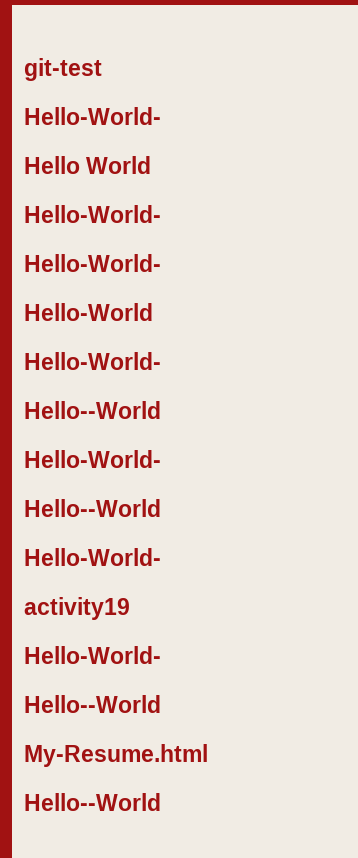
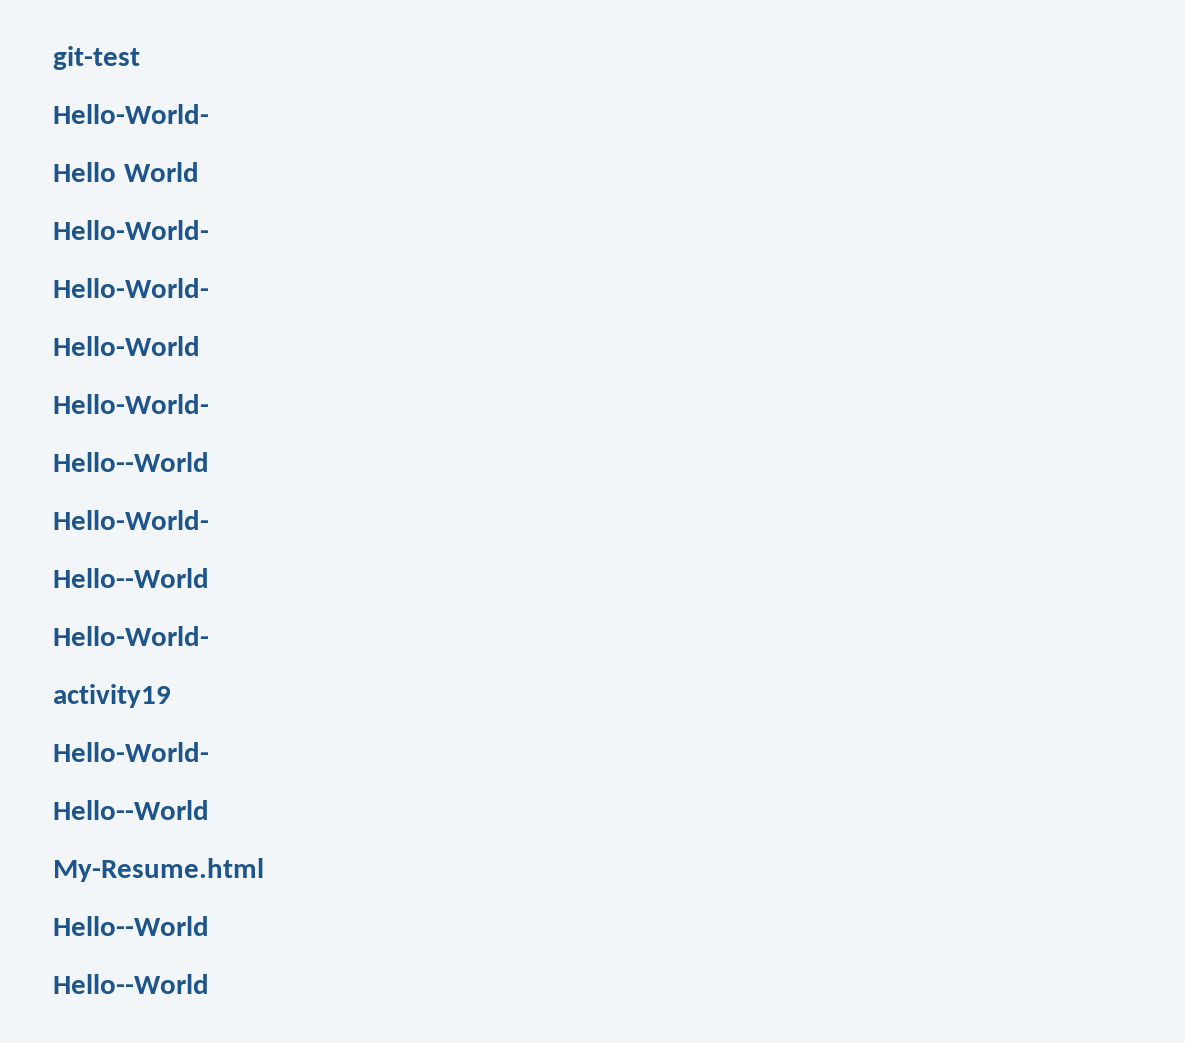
  My-Resume.html
+ Hello--World

